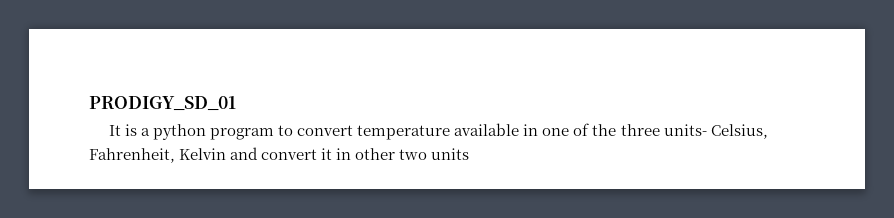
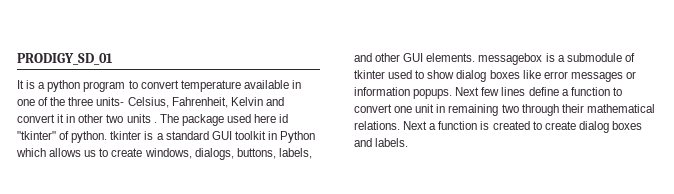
- It is a python program to convert temperature available in one of the three units- Celsius, Fahrenheit, Kelvin and convert it in other two units
+ It is a python program to convert temperature available in one of the three units- Celsius, Fahrenheit, Kelvin and convert it in other two units . The package used here id "tkinter" of python. tkinter is a standard GUI toolkit in Python which allows us to create windows, dialogs, buttons, labels, and other GUI elements. messagebox is a submodule of tkinter used to show dialog boxes like error messages or information popups. Next few lines define a function to convert one unit in remaining two through their mathematical relations. Next a function is created to create dialog boxes and labels.

